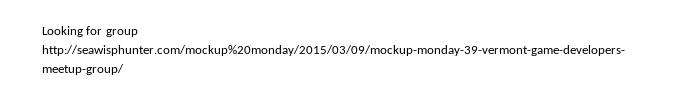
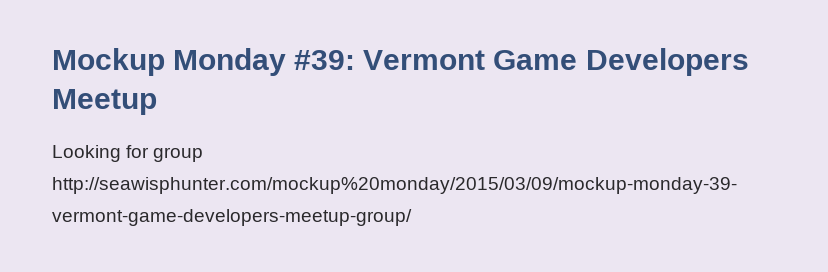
+ Mockup Monday #39: Vermont Game Developers Meetup

